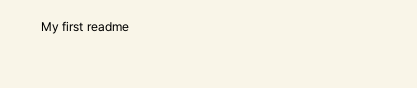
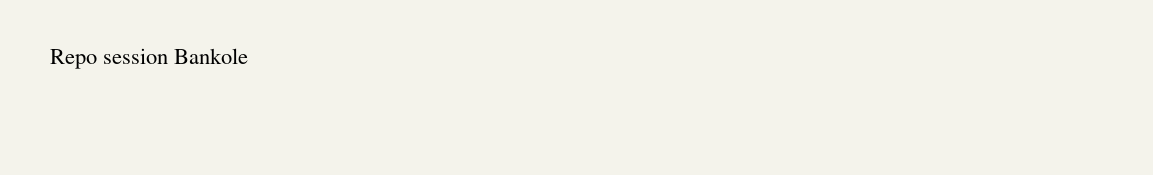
- My first readme
+ Repo session Bankole

